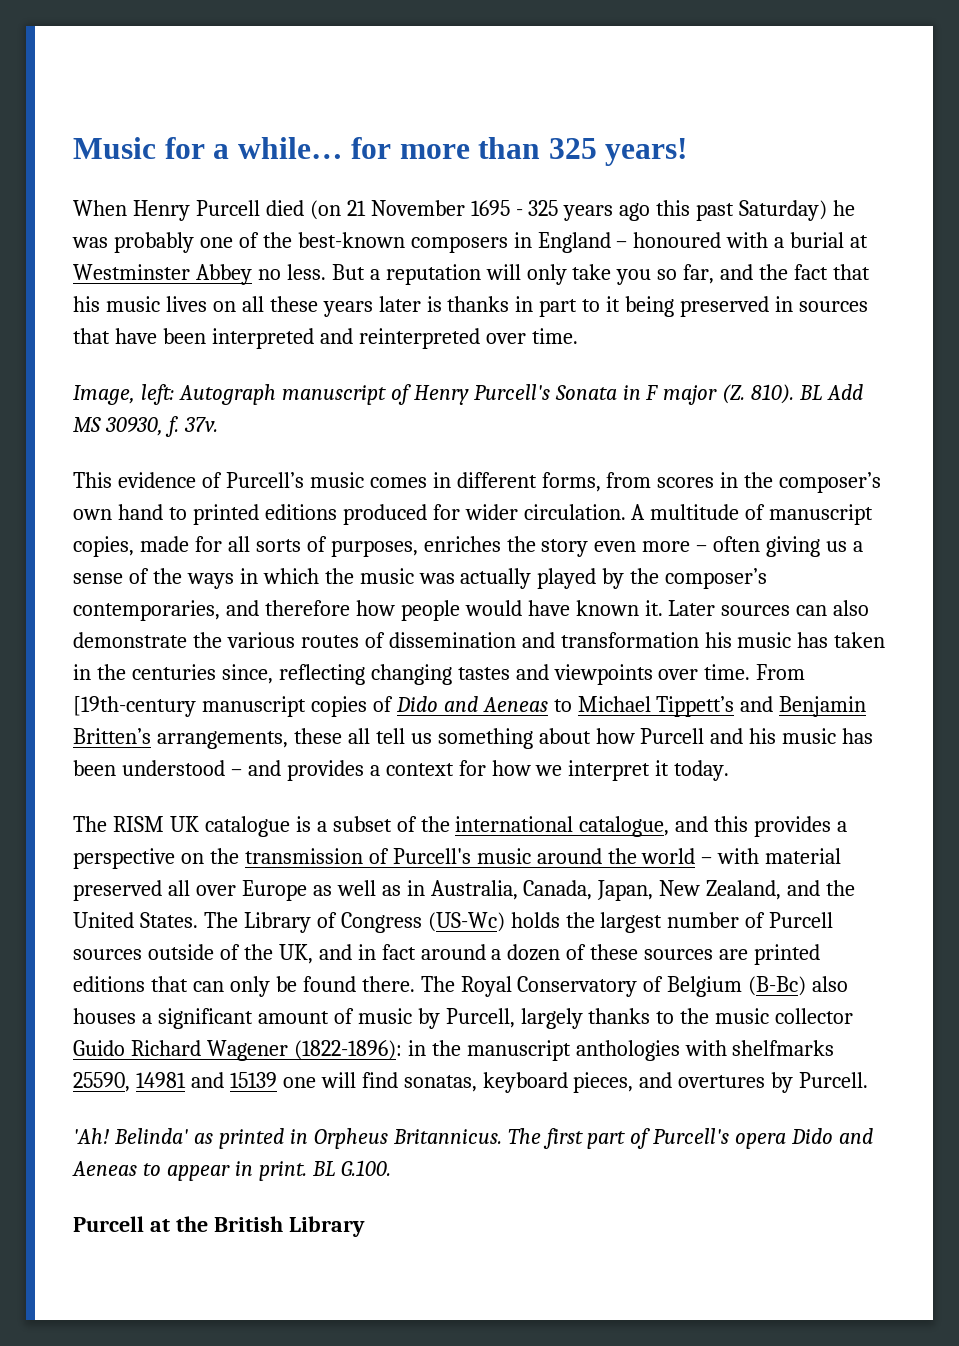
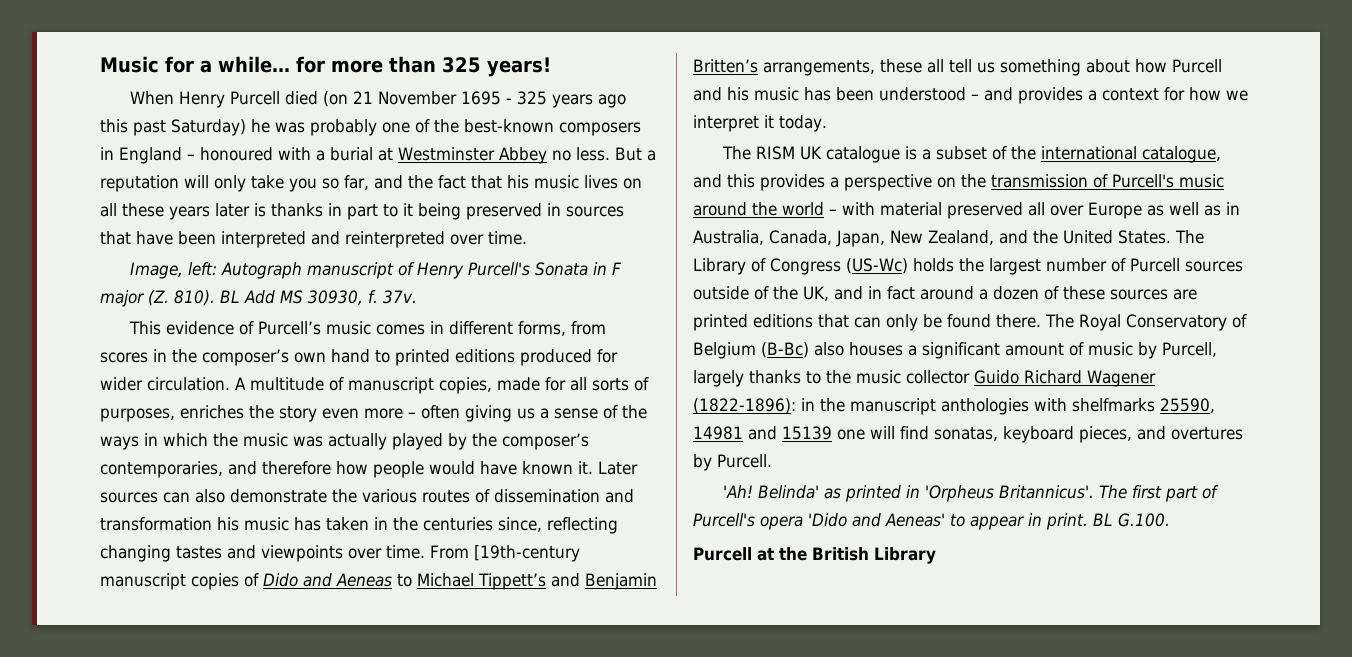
- Belinda' as printed in Orpheus Britannicus.
+ Belinda' as printed in 'Orpheus Britannicus'.
- The first part of Purcell's opera Dido and Aeneas to appear in print.
+ The first part of Purcell's opera 'Dido and Aeneas' to appear in print.

